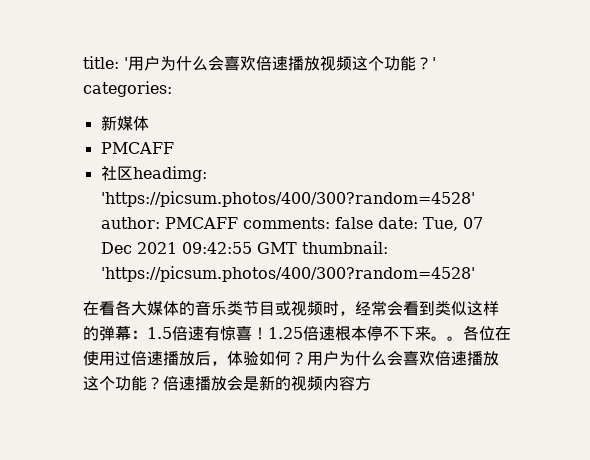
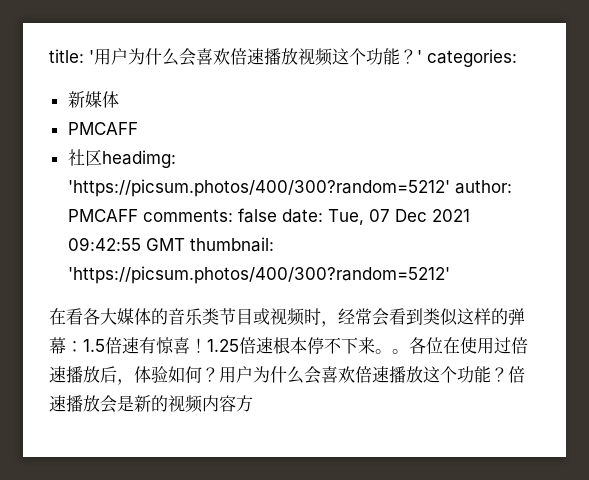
- 社区headimg: 'https://picsum.photos/400/300?random=4528' author: PMCAFF comments: false date: Tue, 07 Dec 2021 09:42:55 GMT thumbnail: 'https://picsum.photos/400/300?random=4528'
+ 社区headimg: 'https://picsum.photos/400/300?random=5212' author: PMCAFF comments: false date: Tue, 07 Dec 2021 09:42:55 GMT thumbnail: 'https://picsum.photos/400/300?random=5212'

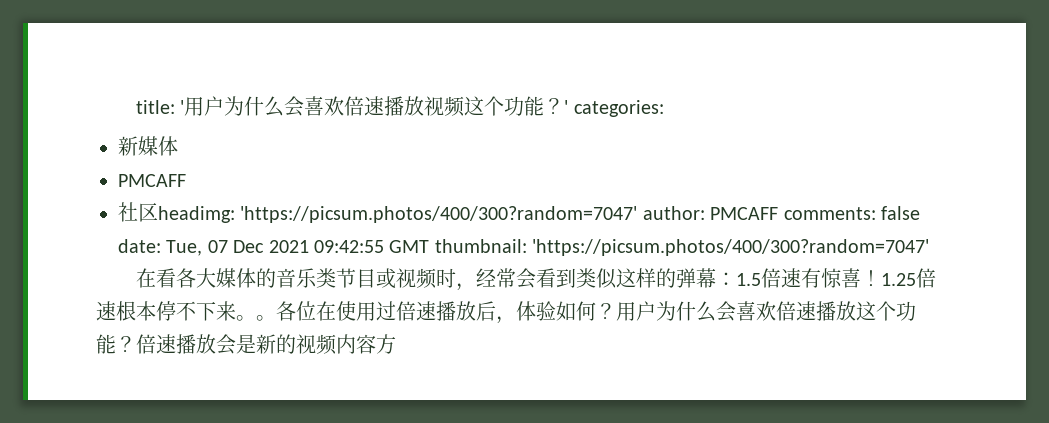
- 社区headimg: 'https://picsum.photos/400/300?random=5212' author: PMCAFF comments: false date: Tue, 07 Dec 2021 09:42:55 GMT thumbnail: 'https://picsum.photos/400/300?random=5212'
+ 社区headimg: 'https://picsum.photos/400/300?random=7047' author: PMCAFF comments: false date: Tue, 07 Dec 2021 09:42:55 GMT thumbnail: 'https://picsum.photos/400/300?random=7047'

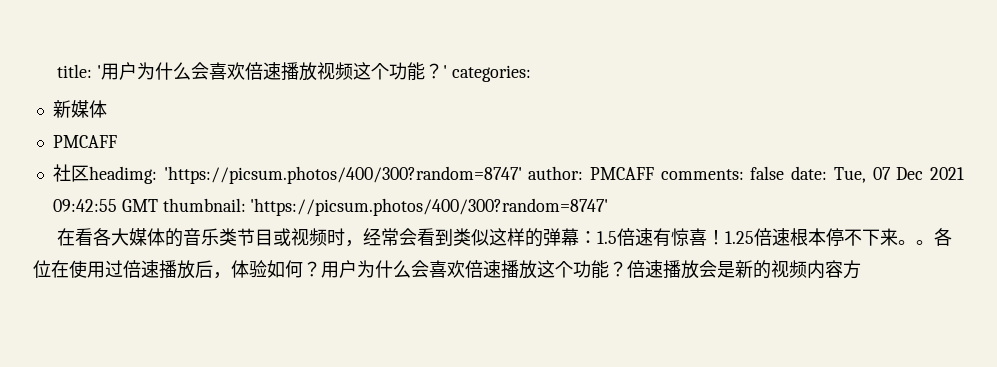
- 社区headimg: 'https://picsum.photos/400/300?random=7047' author: PMCAFF comments: false date: Tue, 07 Dec 2021 09:42:55 GMT thumbnail: 'https://picsum.photos/400/300?random=7047'
+ 社区headimg: 'https://picsum.photos/400/300?random=8747' author: PMCAFF comments: false date: Tue, 07 Dec 2021 09:42:55 GMT thumbnail: 'https://picsum.photos/400/300?random=8747'

